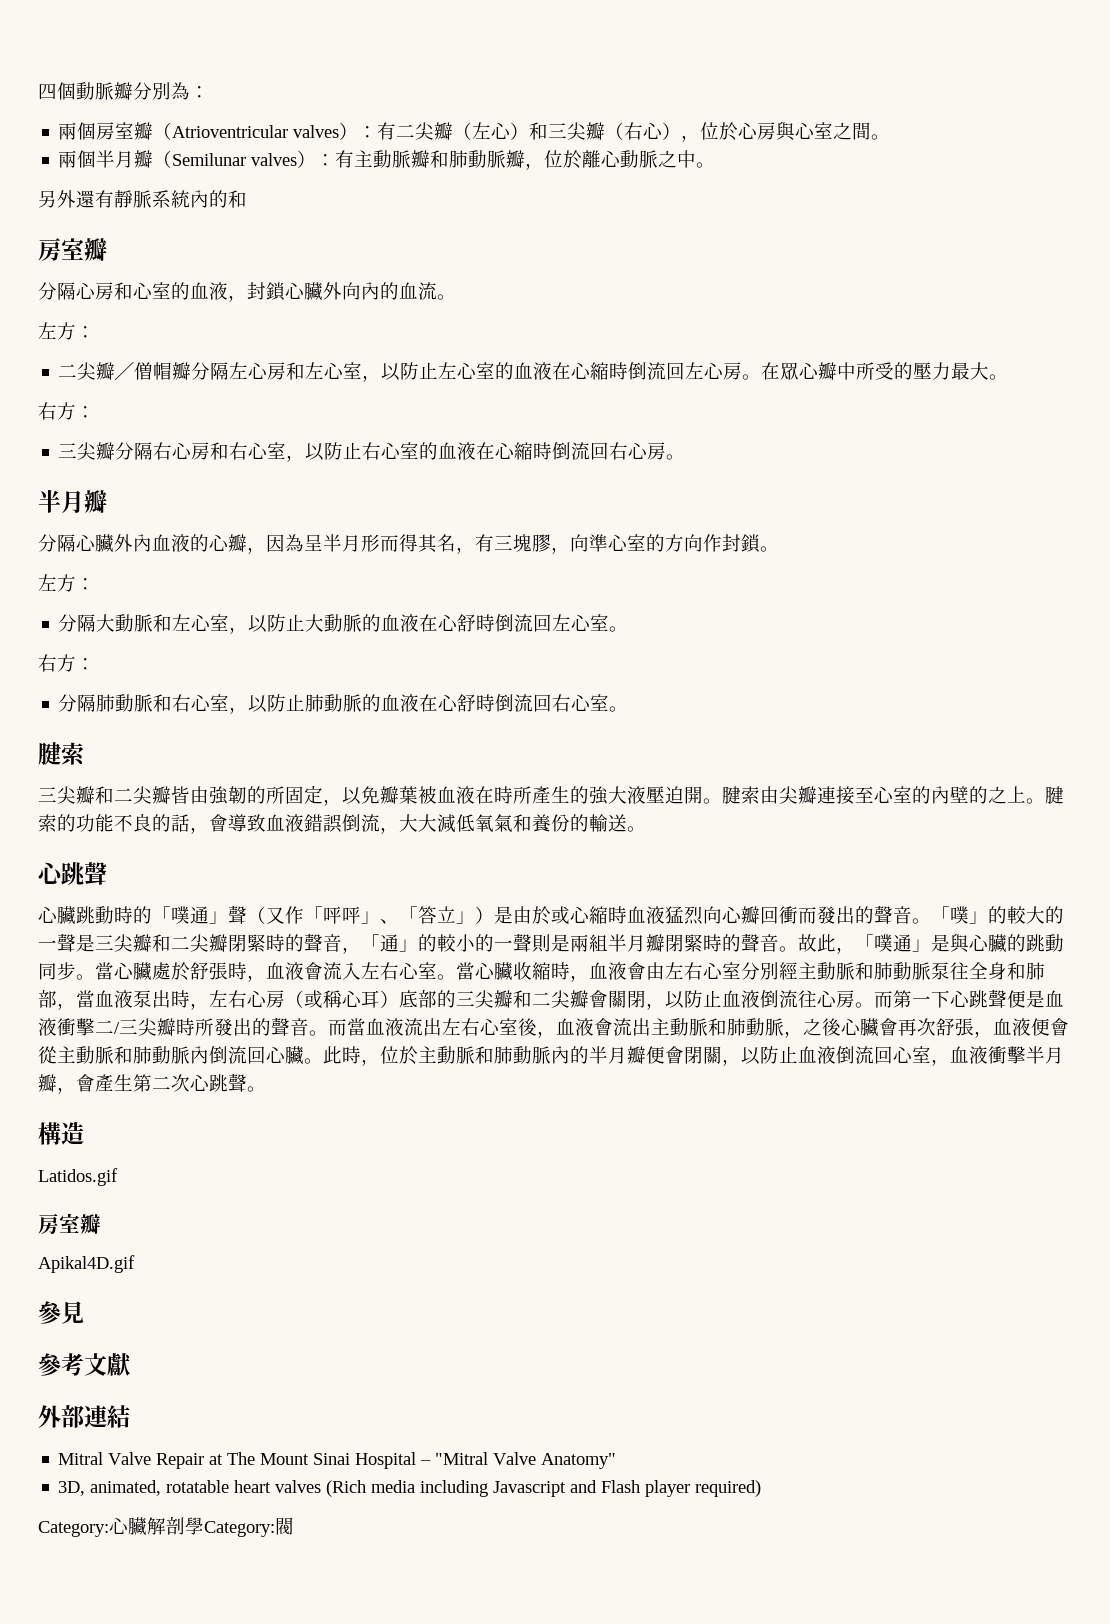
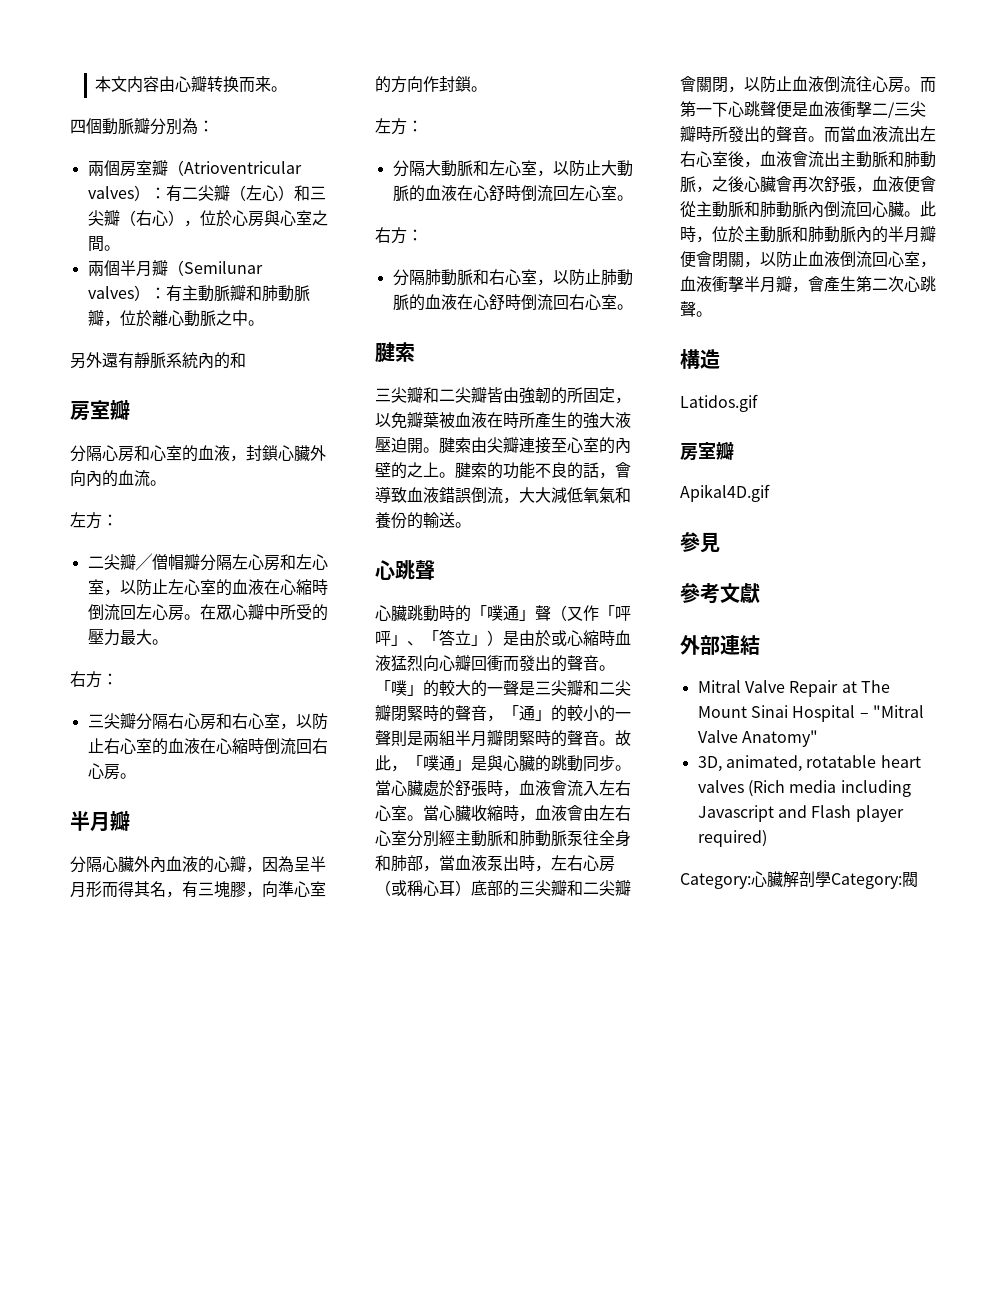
+ 本文内容由心瓣转换而来。

